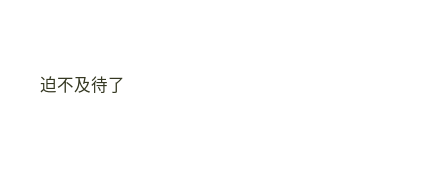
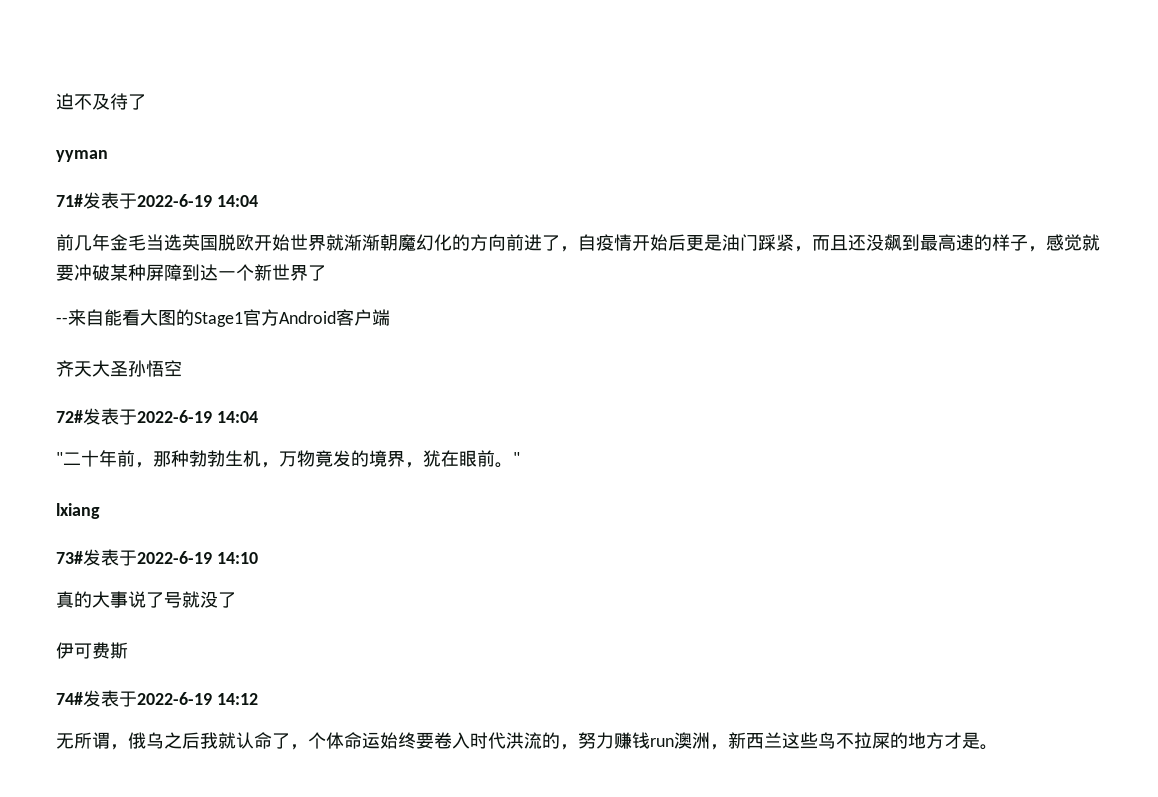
+ yyman
+ 71#发表于2022-6-19 14:04
+ 前几年金毛当选英国脱欧开始世界就渐渐朝魔幻化的方向前进了，自疫情开始后更是油门踩紧，而且还没飙到最高速的样子，感觉就要冲破某种屏障到达一个新世界了
+ --来自能看大图的Stage1官方Android客户端
+ 齐天大圣孙悟空
+ 72#发表于2022-6-19 14:04
+ "二十年前，那种勃勃生机，万物竟发的境界，犹在眼前。"
+ lxiang
+ 73#发表于2022-6-19 14:10
+ 真的大事说了号就没了
+ 伊可费斯
+ 74#发表于2022-6-19 14:12
+ 无所谓，俄乌之后我就认命了，个体命运始终要卷入时代洪流的，努力赚钱run澳洲，新西兰这些鸟不拉屎的地方才是。

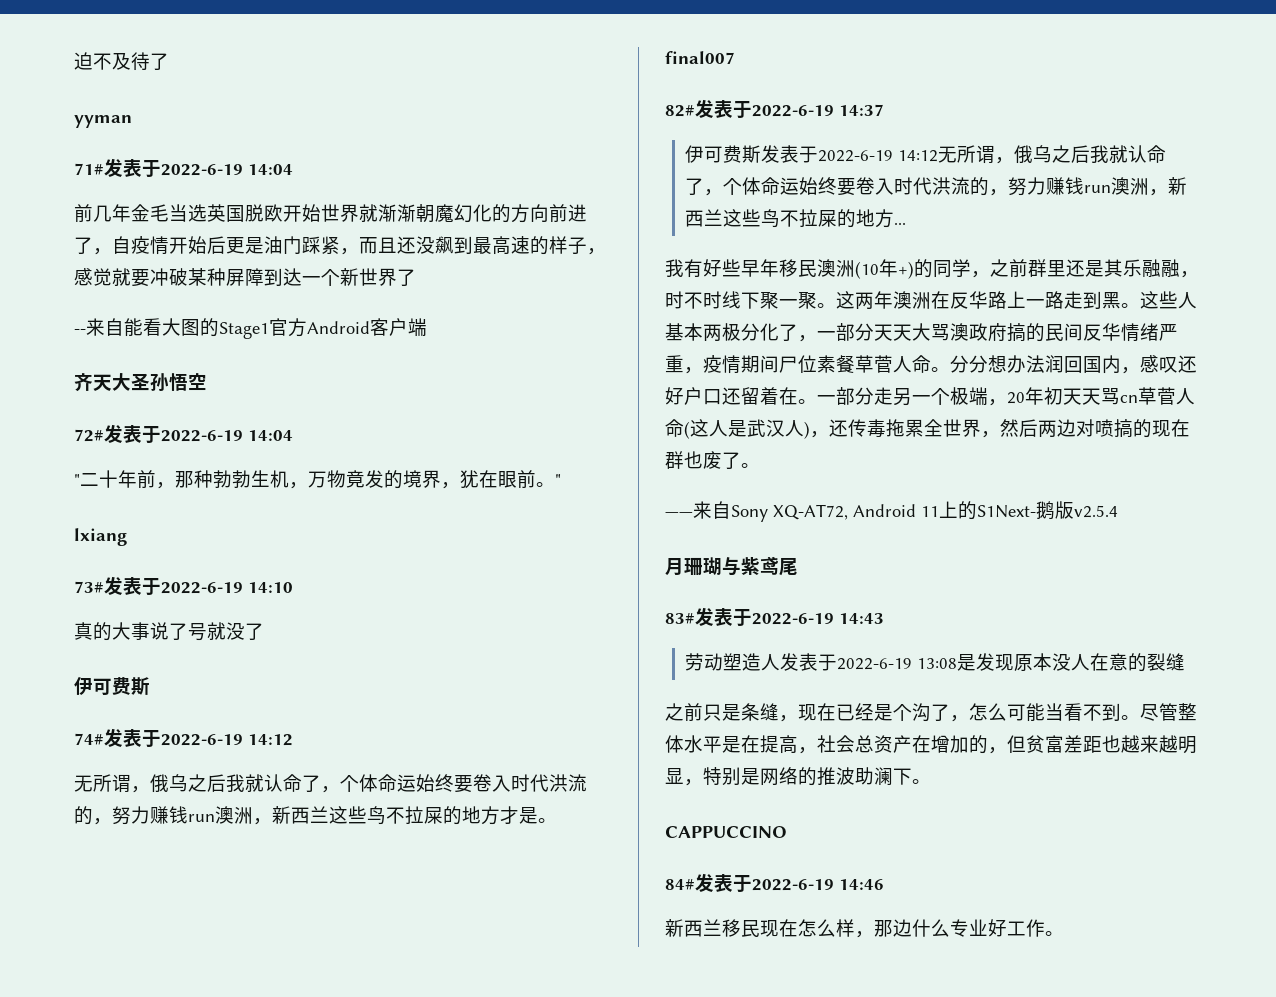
+ final007
+ 82#发表于2022-6-19 14:37
+ 伊可费斯发表于2022-6-19 14:12无所谓，俄乌之后我就认命了，个体命运始终要卷入时代洪流的，努力赚钱run澳洲，新西兰这些鸟不拉屎的地方...
+ 我有好些早年移民澳洲(10年+)的同学，之前群里还是其乐融融，时不时线下聚一聚。这两年澳洲在反华路上一路走到黑。这些人基本两极分化了，一部分天天大骂澳政府搞的民间反华情绪严重，疫情期间尸位素餐草菅人命。分分想办法润回国内，感叹还好户口还留着在。一部分走另一个极端，20年初天天骂cn草菅人命(这人是武汉人)，还传毒拖累全世界，然后两边对喷搞的现在群也废了。
+ ——来自Sony XQ-AT72, Android 11上的S1Next-鹅版v2.5.4
+ 月珊瑚与紫鸢尾
+ 83#发表于2022-6-19 14:43
+ 劳动塑造人发表于2022-6-19 13:08是发现原本没人在意的裂缝
+ 之前只是条缝，现在已经是个沟了，怎么可能当看不到。尽管整体水平是在提高，社会总资产在增加的，但贫富差距也越来越明显，特别是网络的推波助澜下。
+ CAPPUCCINO
+ 84#发表于2022-6-19 14:46
+ 新西兰移民现在怎么样，那边什么专业好工作。

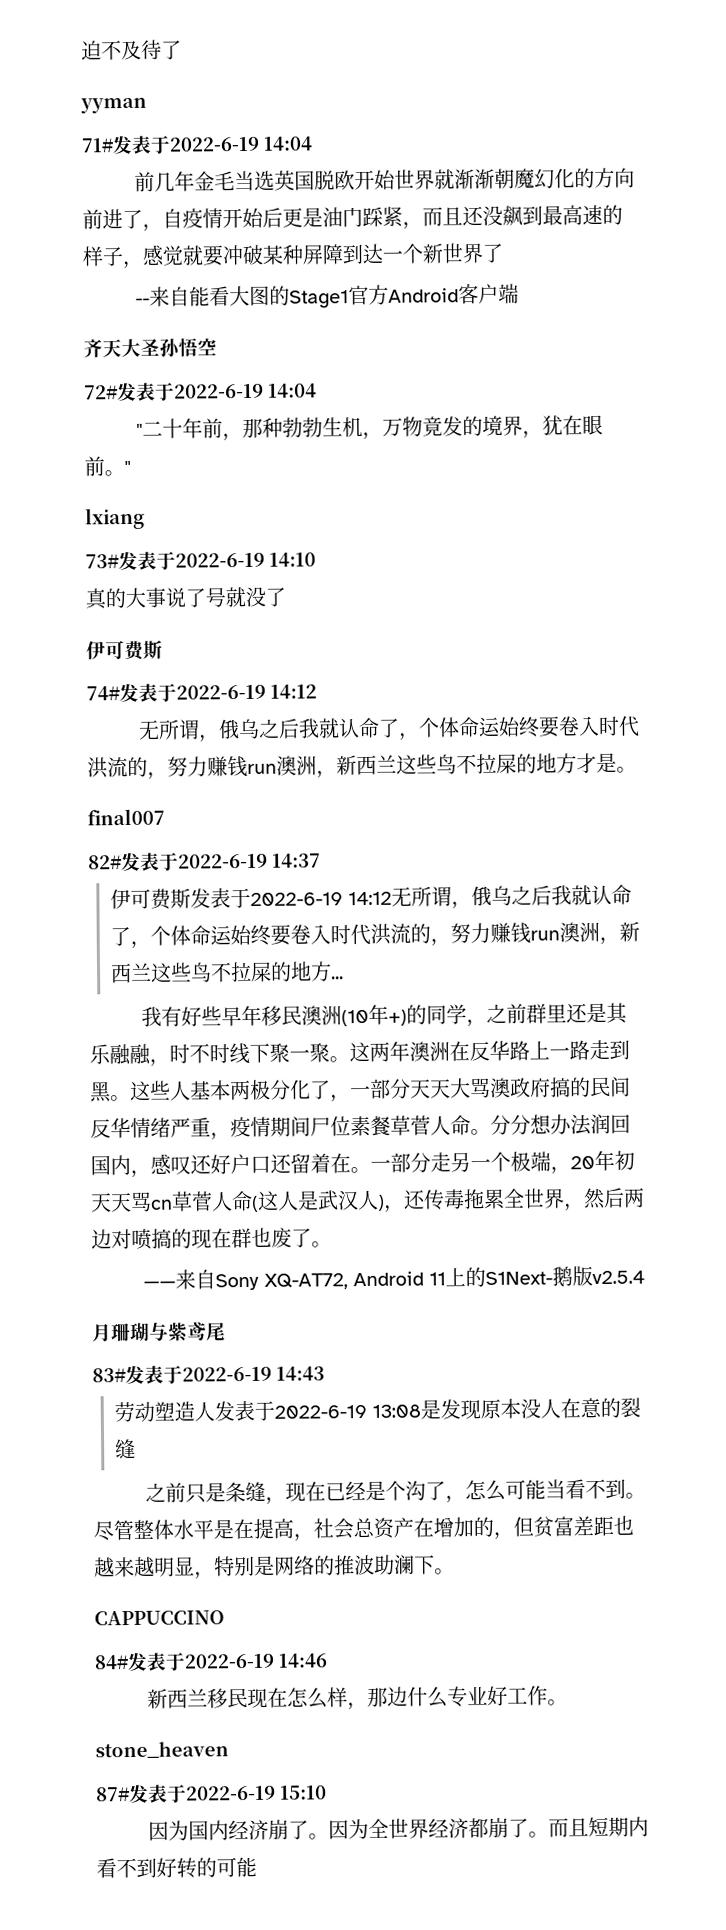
+ stone_heaven
+ 87#发表于2022-6-19 15:10
+ 因为国内经济崩了。因为全世界经济都崩了。而且短期内看不到好转的可能

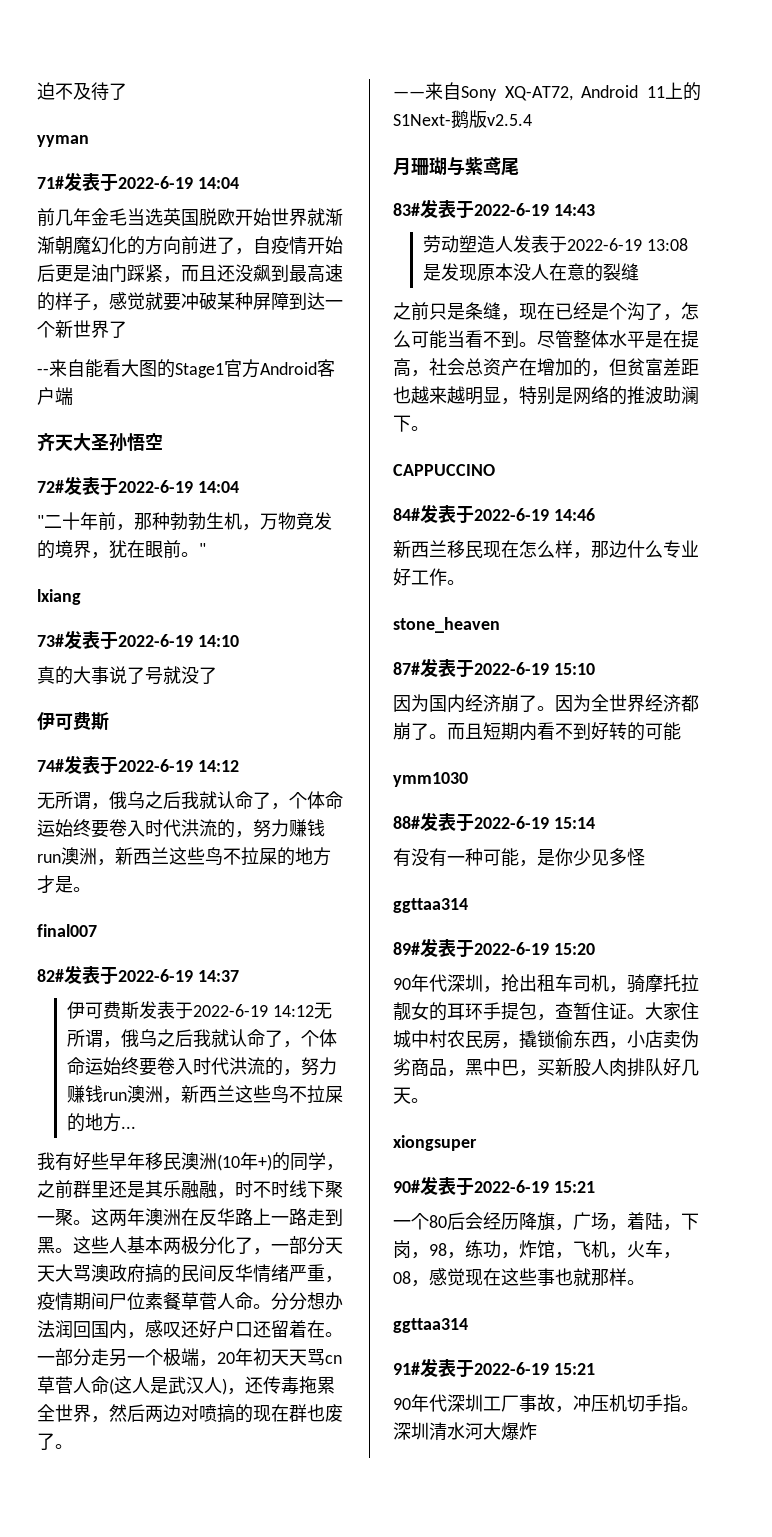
+ ymm1030
+ 88#发表于2022-6-19 15:14
+ 有没有一种可能，是你少见多怪
+ ggttaa314
+ 89#发表于2022-6-19 15:20
+ 90年代深圳，抢出租车司机，骑摩托拉靓女的耳环手提包，查暂住证。大家住城中村农民房，撬锁偷东西，小店卖伪劣商品，黑中巴，买新股人肉排队好几天。
+ xiongsuper
+ 90#发表于2022-6-19 15:21
+ 一个80后会经历降旗，广场，着陆，下岗，98，练功，炸馆，飞机，火车，08，感觉现在这些事也就那样。
+ ggttaa314
+ 91#发表于2022-6-19 15:21
+ 90年代深圳工厂事故，冲压机切手指。深圳清水河大爆炸

